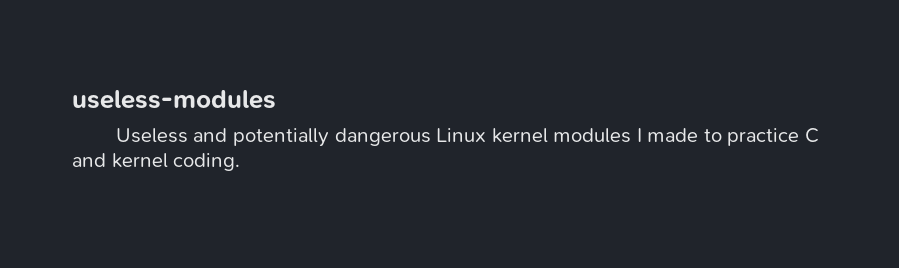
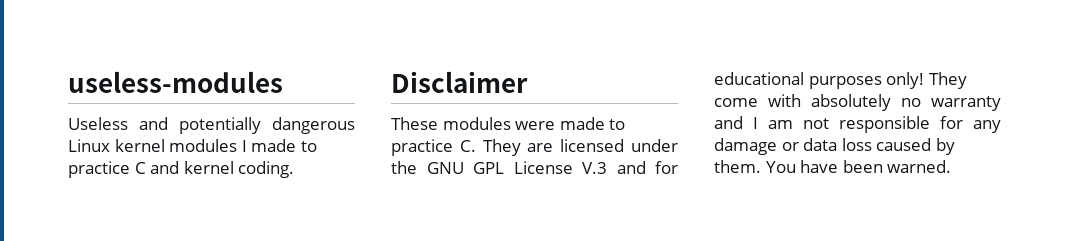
+ Disclaimer
+ These modules were made to practice C. They are licensed under the GNU GPL License V.3 and for educational purposes only! They come with absolutely no warranty and I am not responsible for any damage or data loss caused by them. You have been warned.

